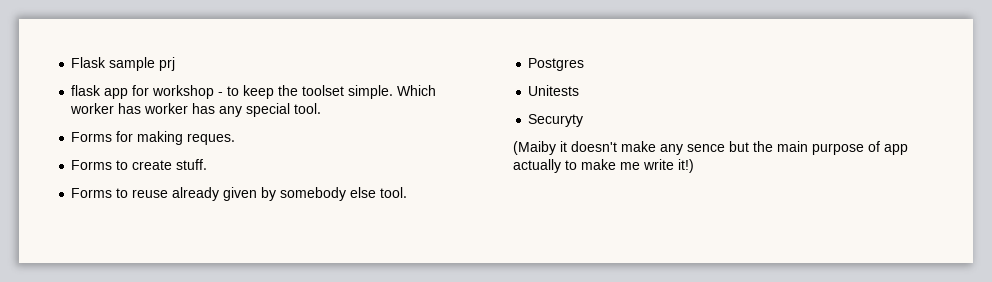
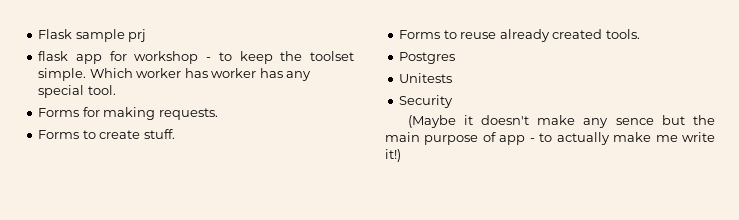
- Forms for making reques.
+ Forms for making requests.
- Forms to reuse already given by somebody else tool.
+ Forms to reuse already created tools.
- Securyty
- (Maiby it doesn't make any sence but the main purpose of app actually to make me write it!)
+ Security
+ (Maybe it doesn't make any sence but the main purpose of app - to actually make me write it!)

